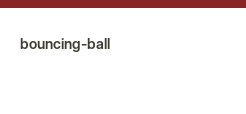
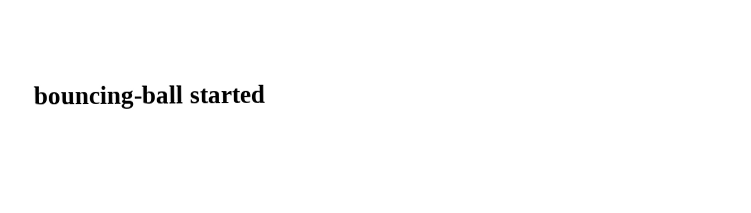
- bouncing-ball
+ bouncing-ball started

